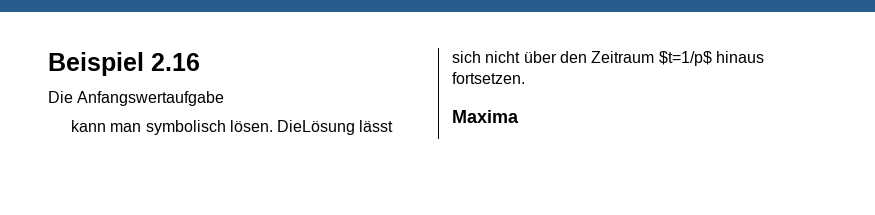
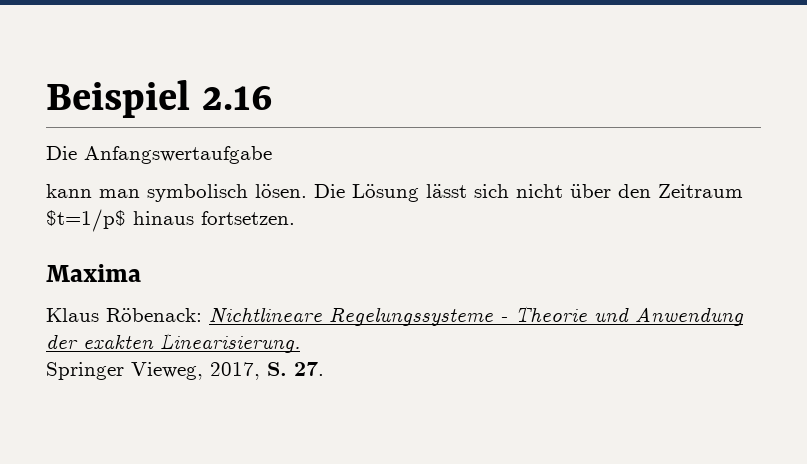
- DieLösung lässt sich nicht über den Zeitraum $t=1/p$ hinaus fortsetzen.
+ Die Lösung lässt sich nicht über den Zeitraum $t=1/p$ hinaus fortsetzen.
+ Klaus Röbenack: Nichtlineare Regelungssysteme - Theorie und Anwendung der exakten Linearisierung.
+ Springer Vieweg, 2017, S. 27.

